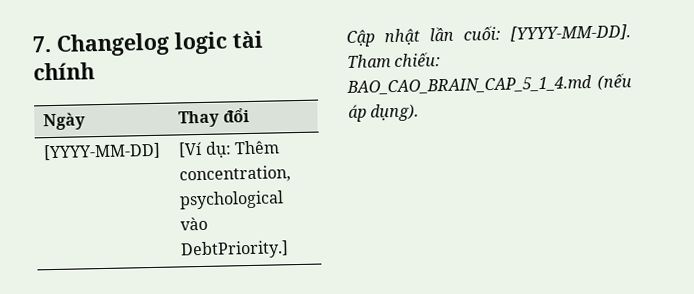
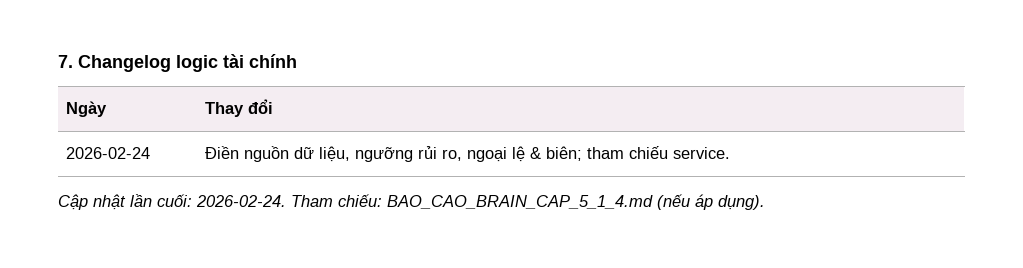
- [YYYY-MM-DD] | [Ví dụ: Thêm concentration, psychological vào DebtPriority.]
+ 2026-02-24 | Điền nguồn dữ liệu, ngưỡng rủi ro, ngoại lệ & biên; tham chiếu service.
- Cập nhật lần cuối: [YYYY-MM-DD].
+ Cập nhật lần cuối: 2026-02-24.

